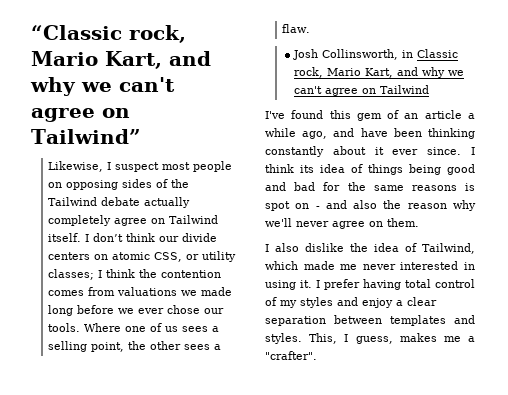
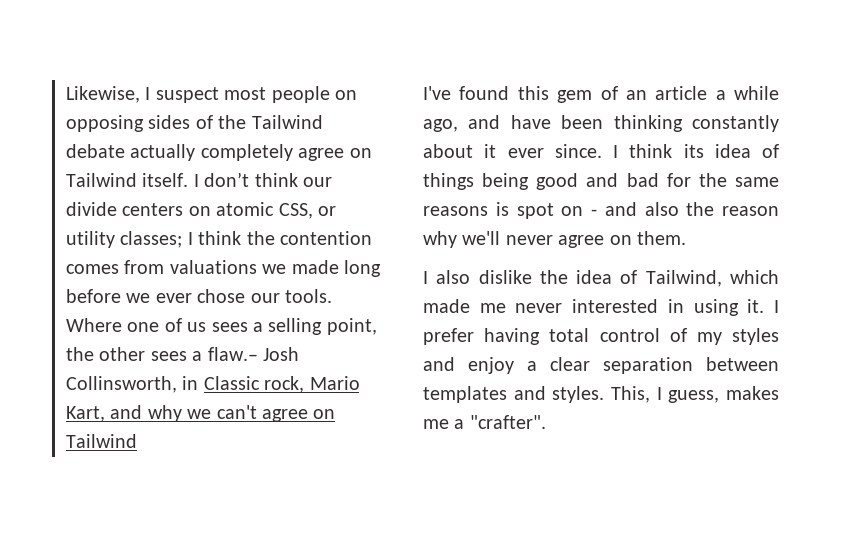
- “Classic rock, Mario Kart, and why we can't agree on Tailwind”
- Where one of us sees a selling point, the other sees a flaw.
- Josh Collinsworth, in Classic rock, Mario Kart, and why we can't agree on Tailwind
+ Where one of us sees a selling point, the other sees a flaw.– Josh Collinsworth, in Classic rock, Mario Kart, and why we can't agree on Tailwind

